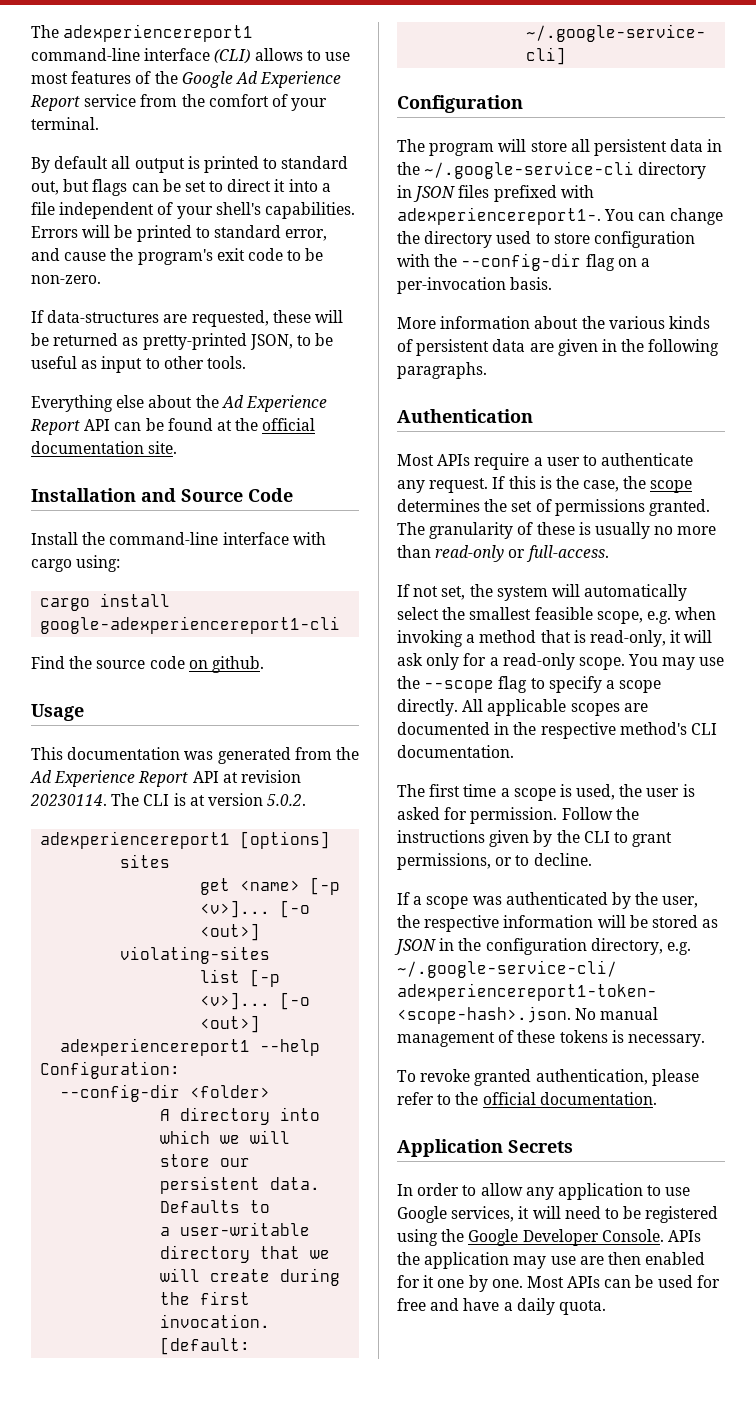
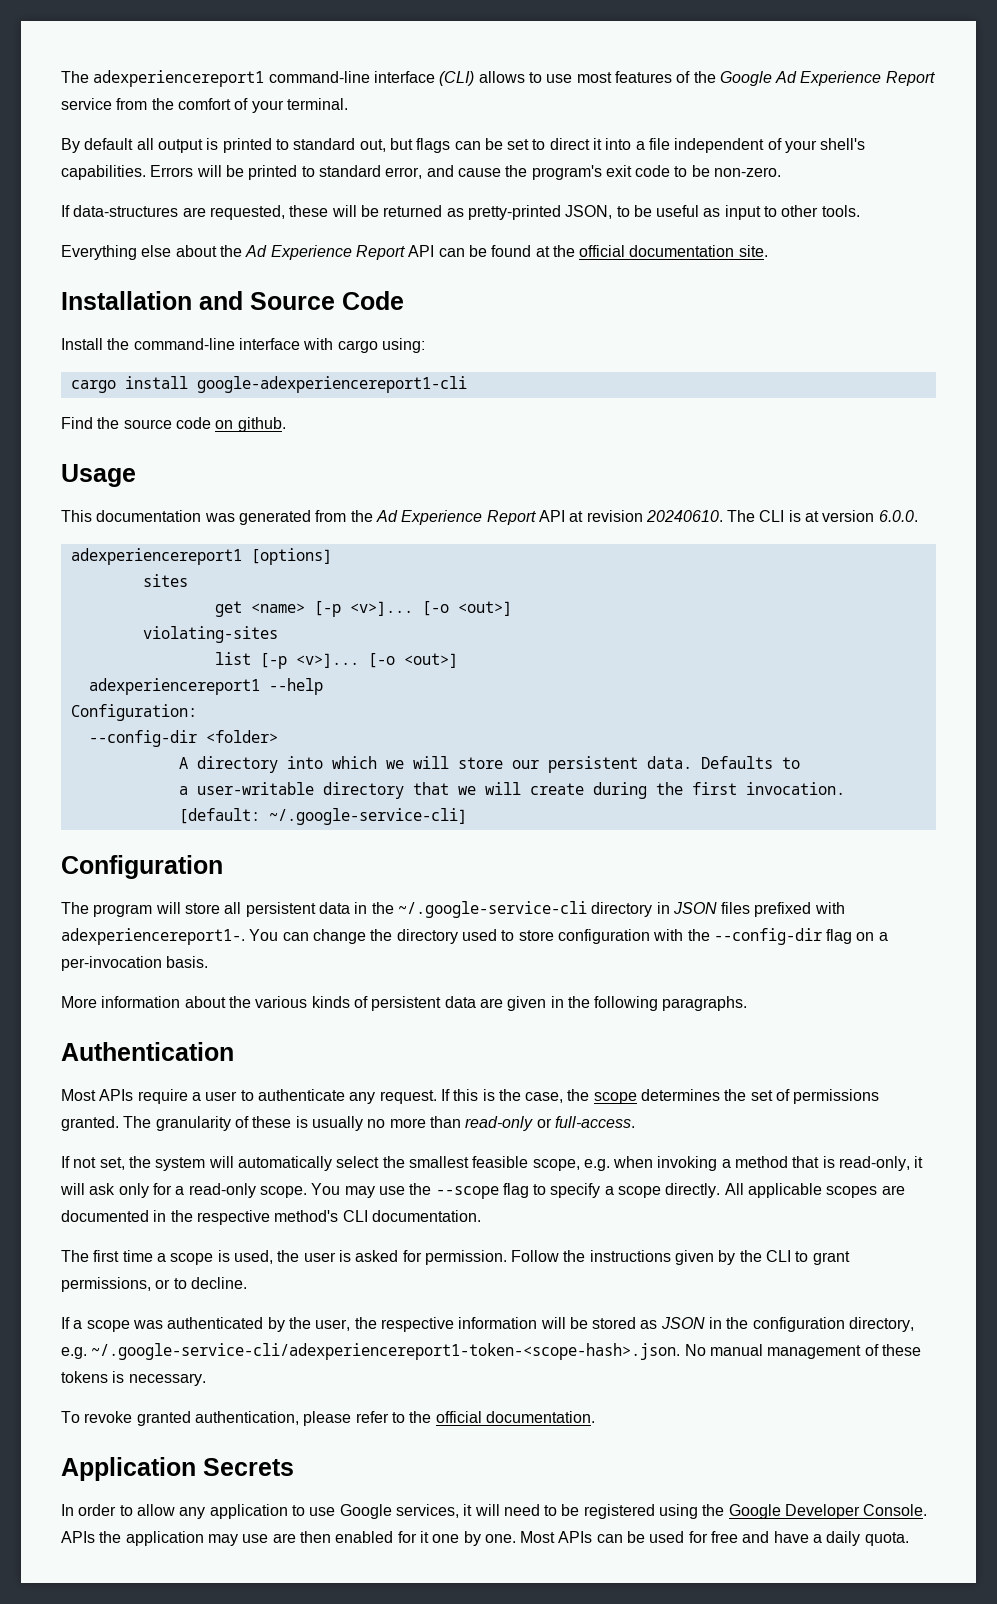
- This documentation was generated from the Ad Experience Report API at revision 20230114.
+ This documentation was generated from the Ad Experience Report API at revision 20240610.
- The CLI is at version 5.0.2.
+ The CLI is at version 6.0.0.

